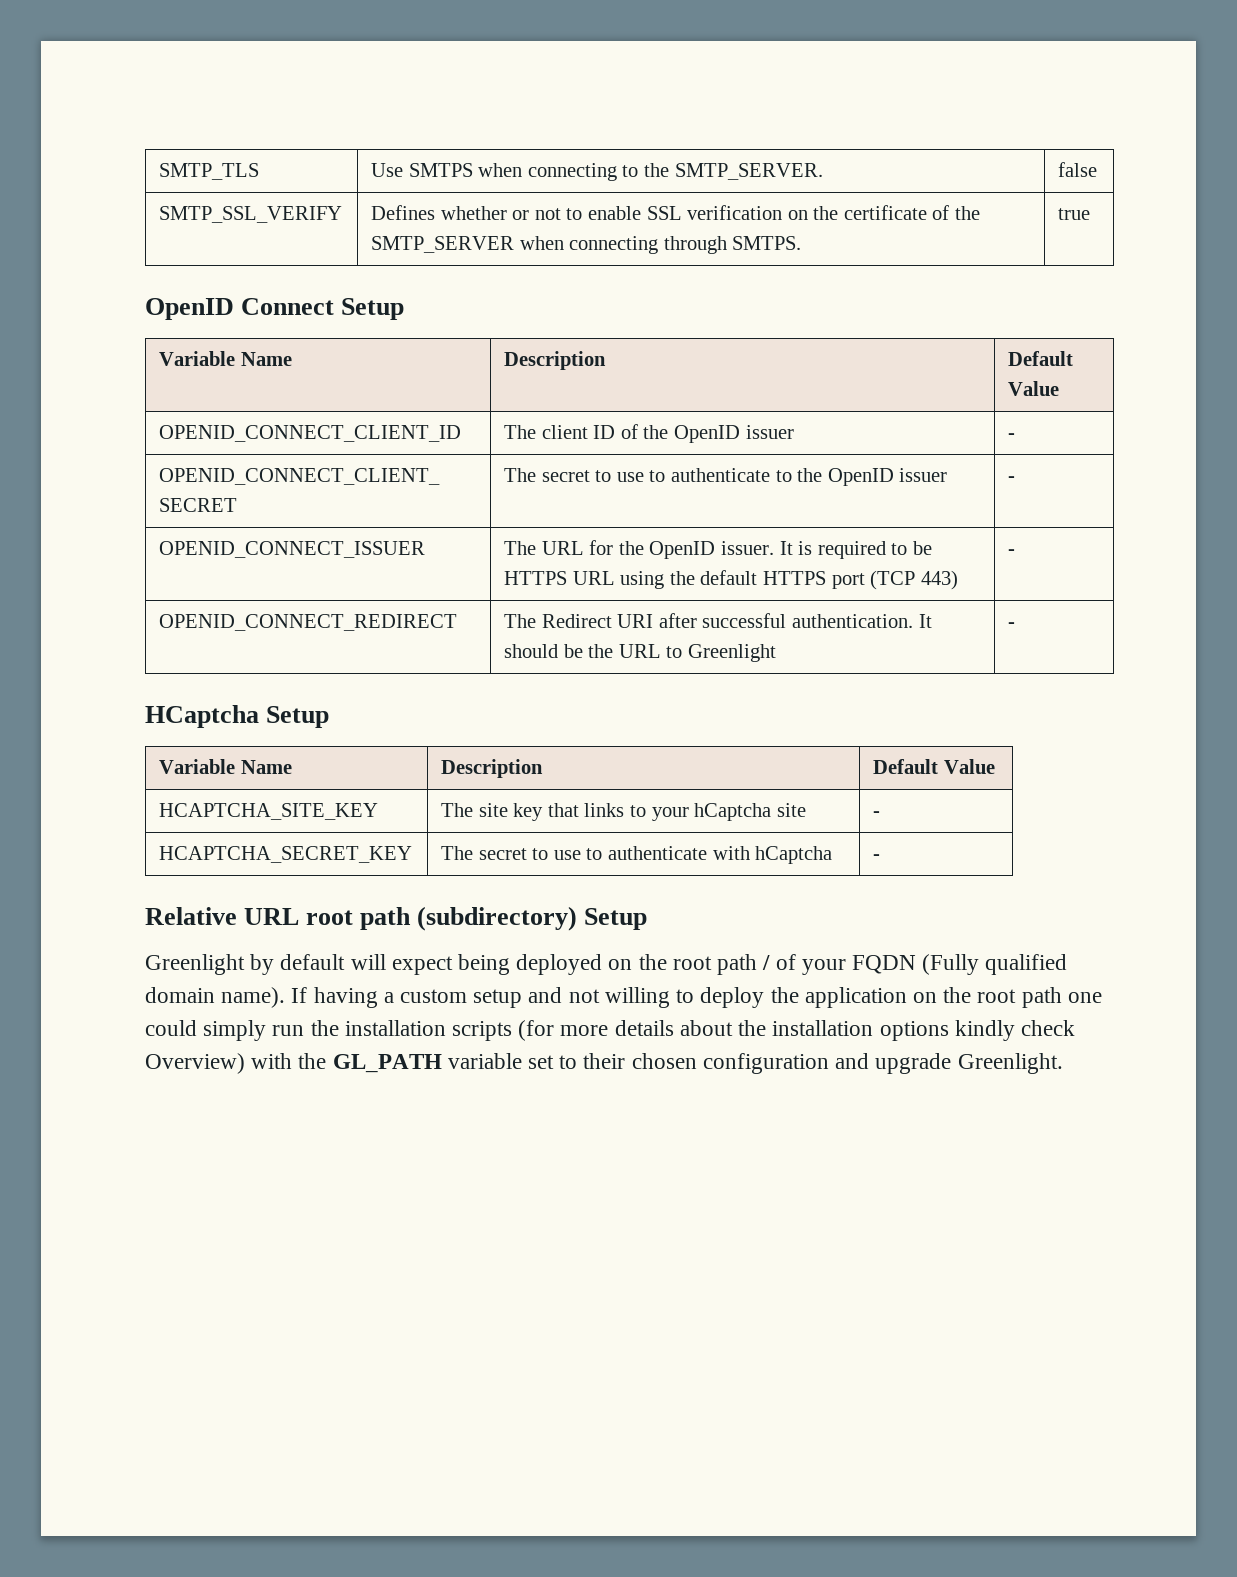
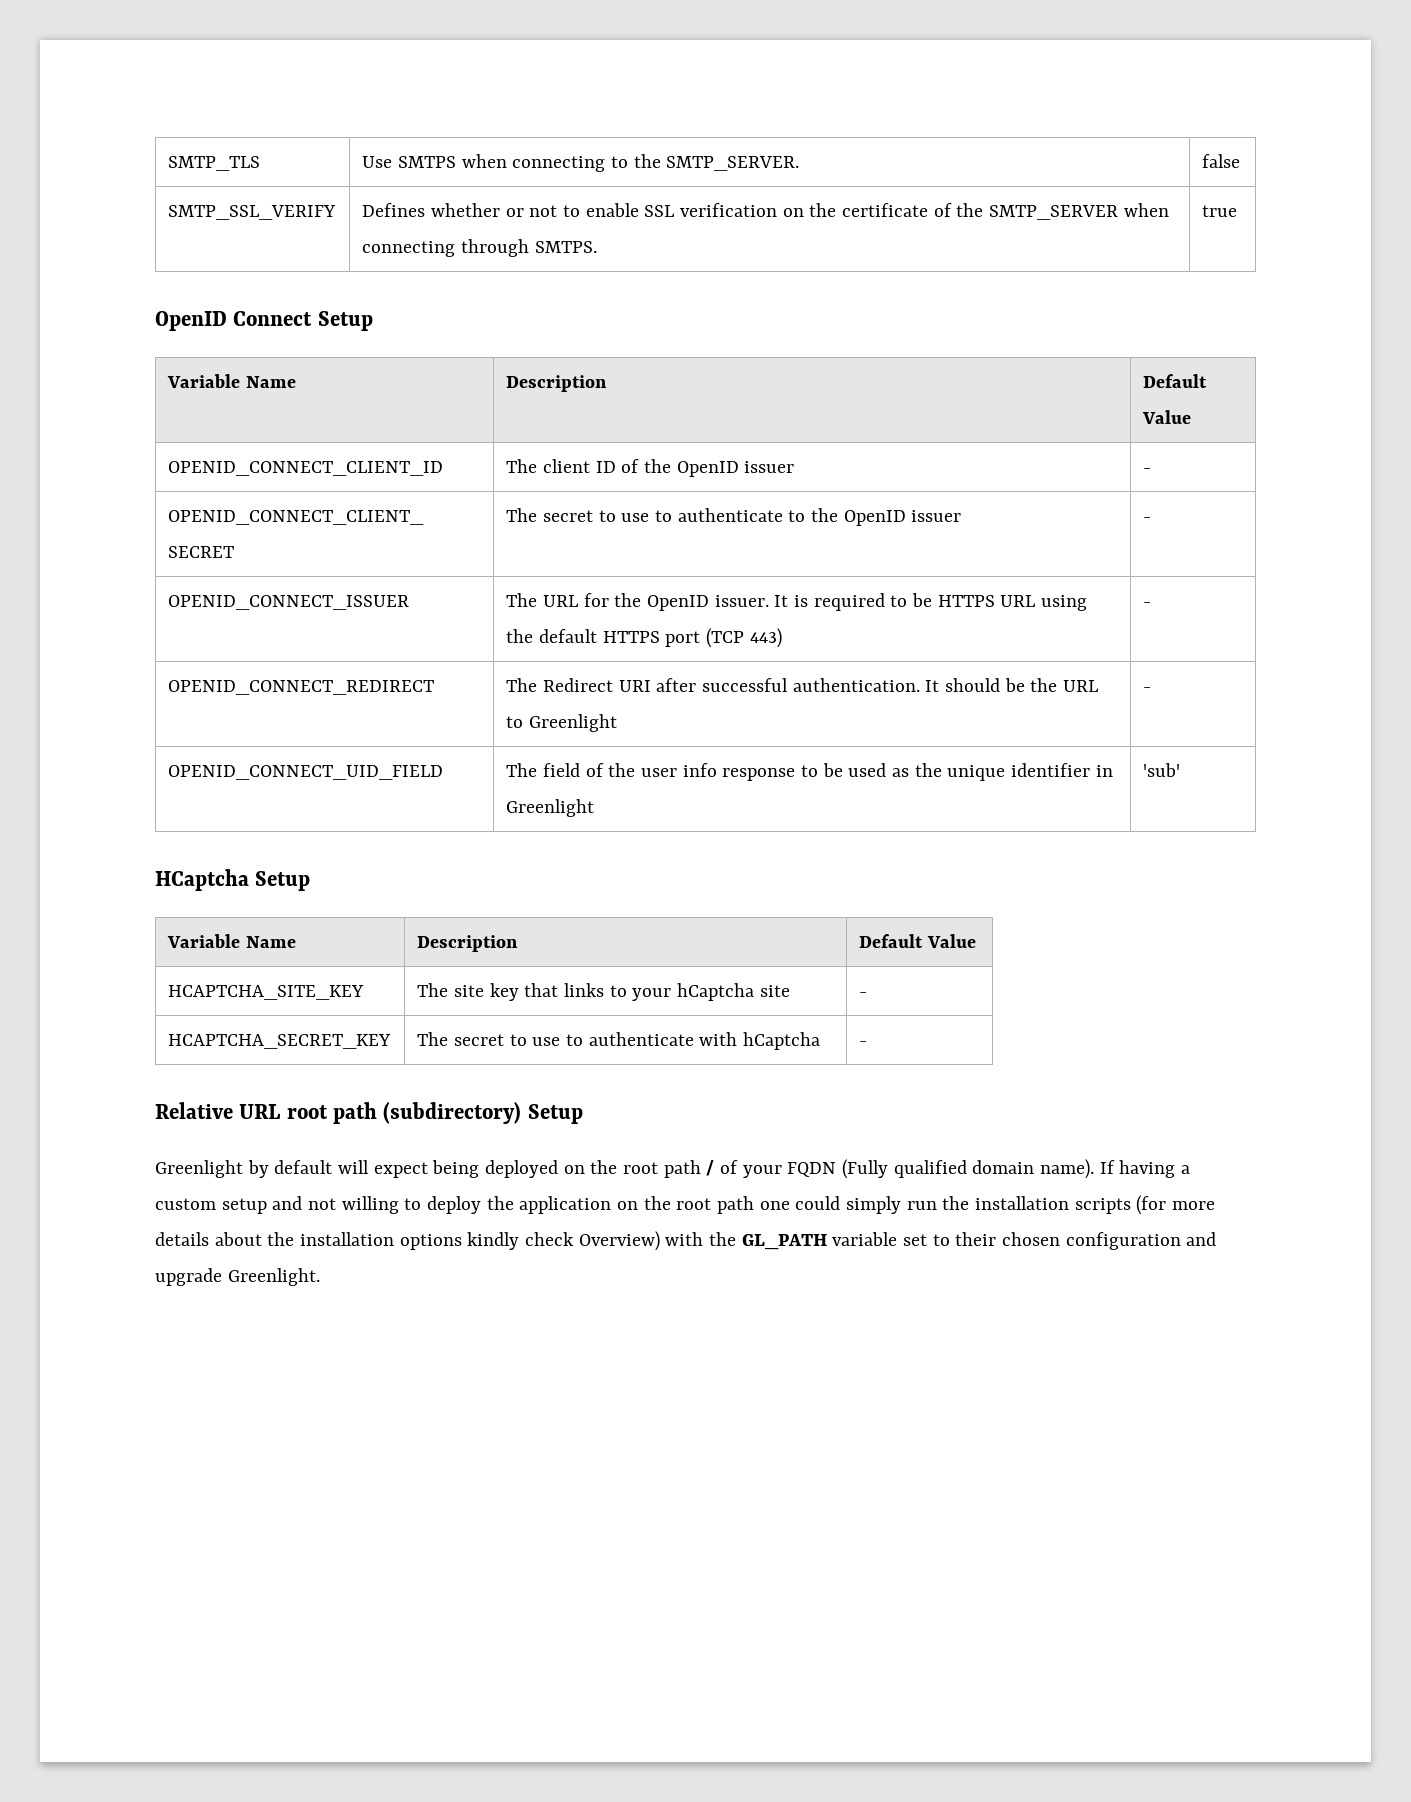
+ OPENID_CONNECT_UID_FIELD | The field of the user info response to be used as the unique identifier in Greenlight | 'sub'

